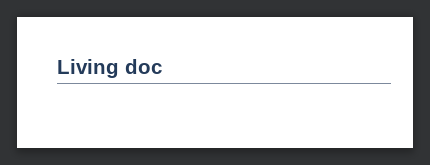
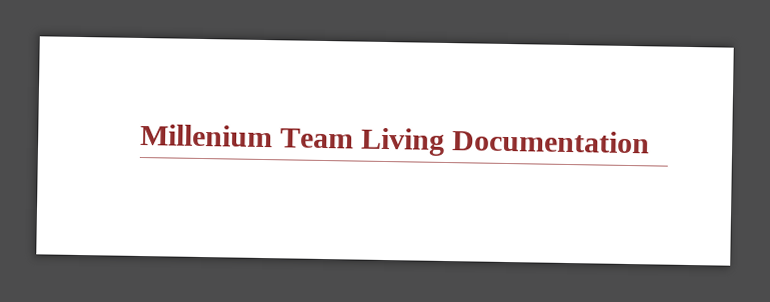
- Living doc
+ Millenium Team Living Documentation

